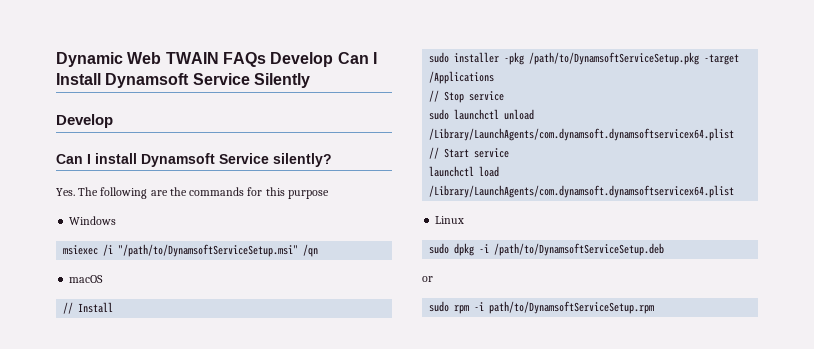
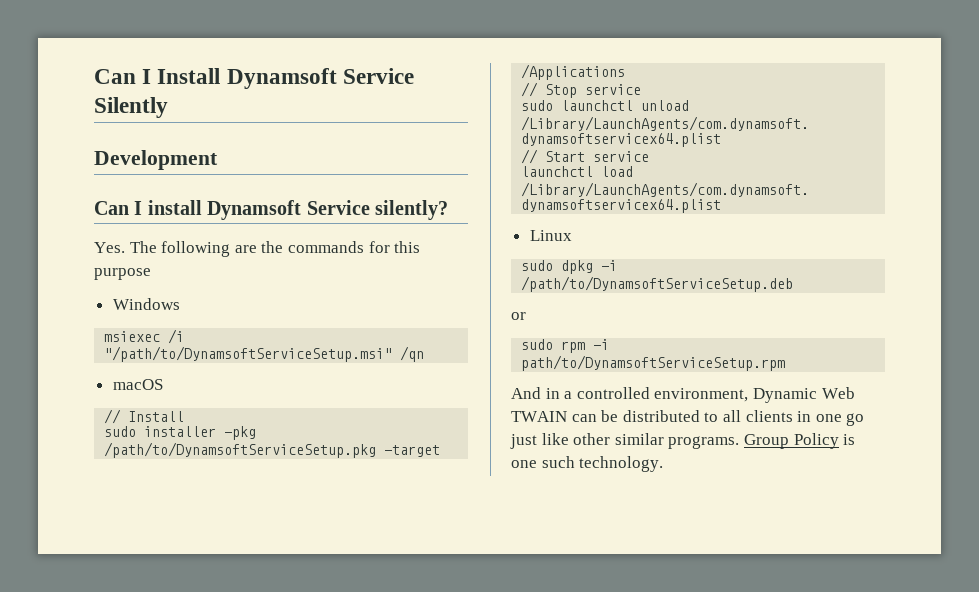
- Dynamic Web TWAIN FAQs Develop Can I Install Dynamsoft Service Silently
- Develop
+ Can I Install Dynamsoft Service Silently
+ Development
+ And in a controlled environment, Dynamic Web TWAIN can be distributed to all clients in one go just like other similar programs. Group Policy is one such technology.

